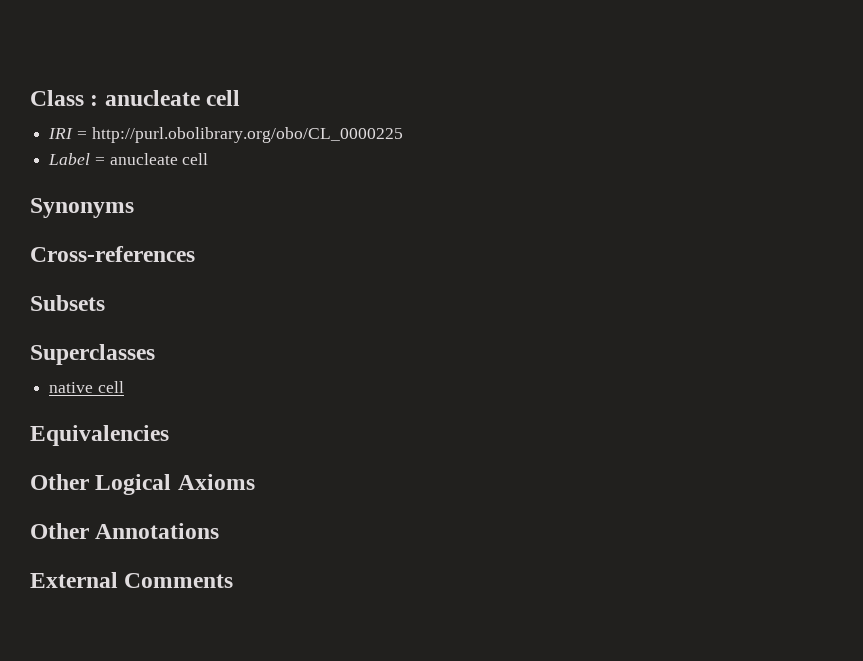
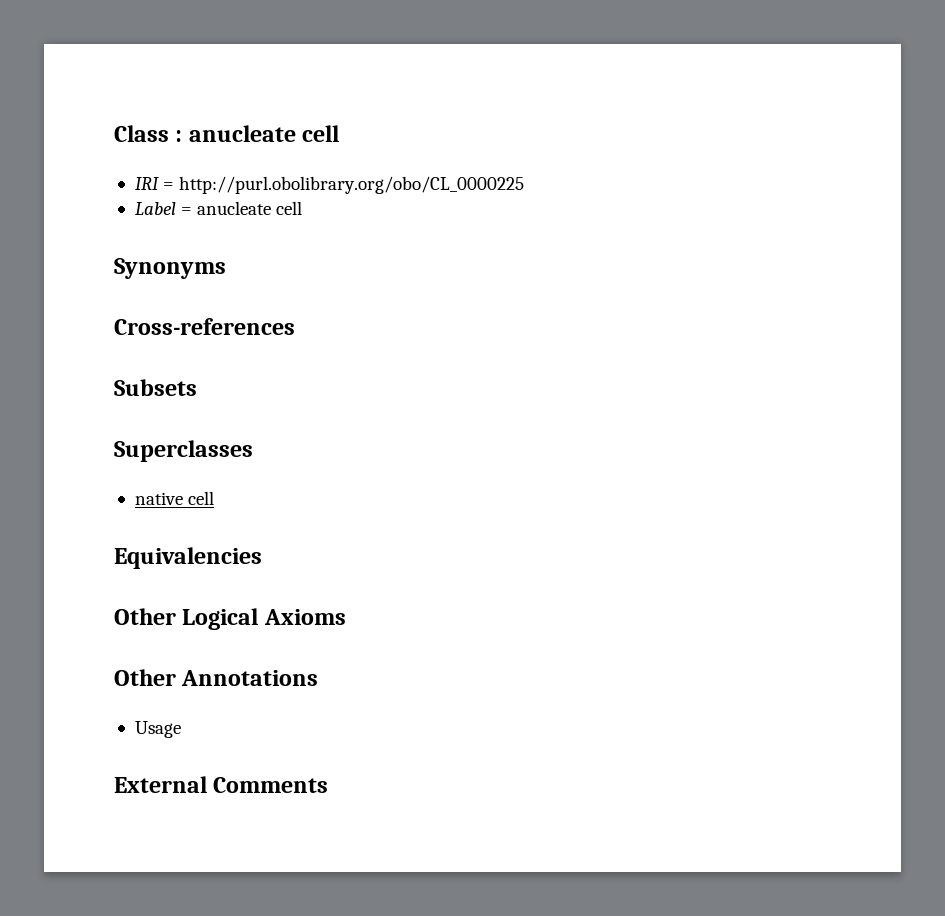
+ Usage

